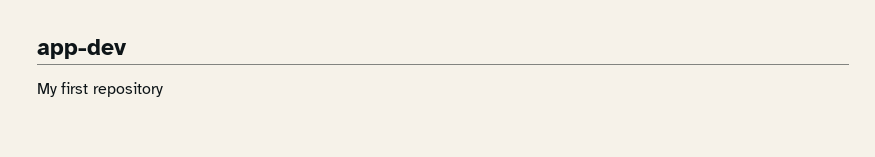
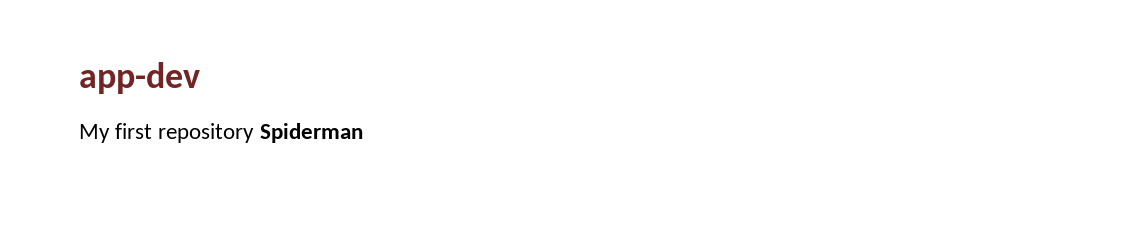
- My first repository
+ My first repository Spiderman

